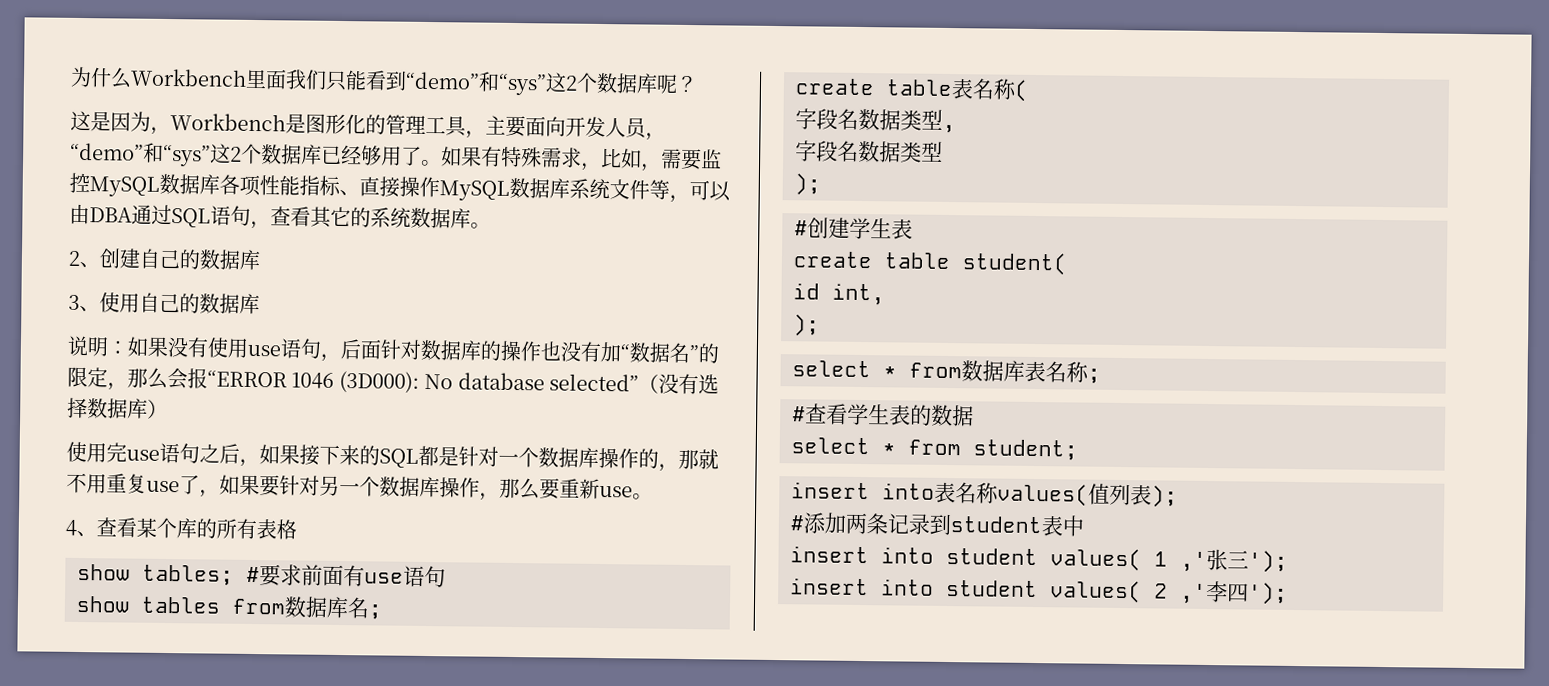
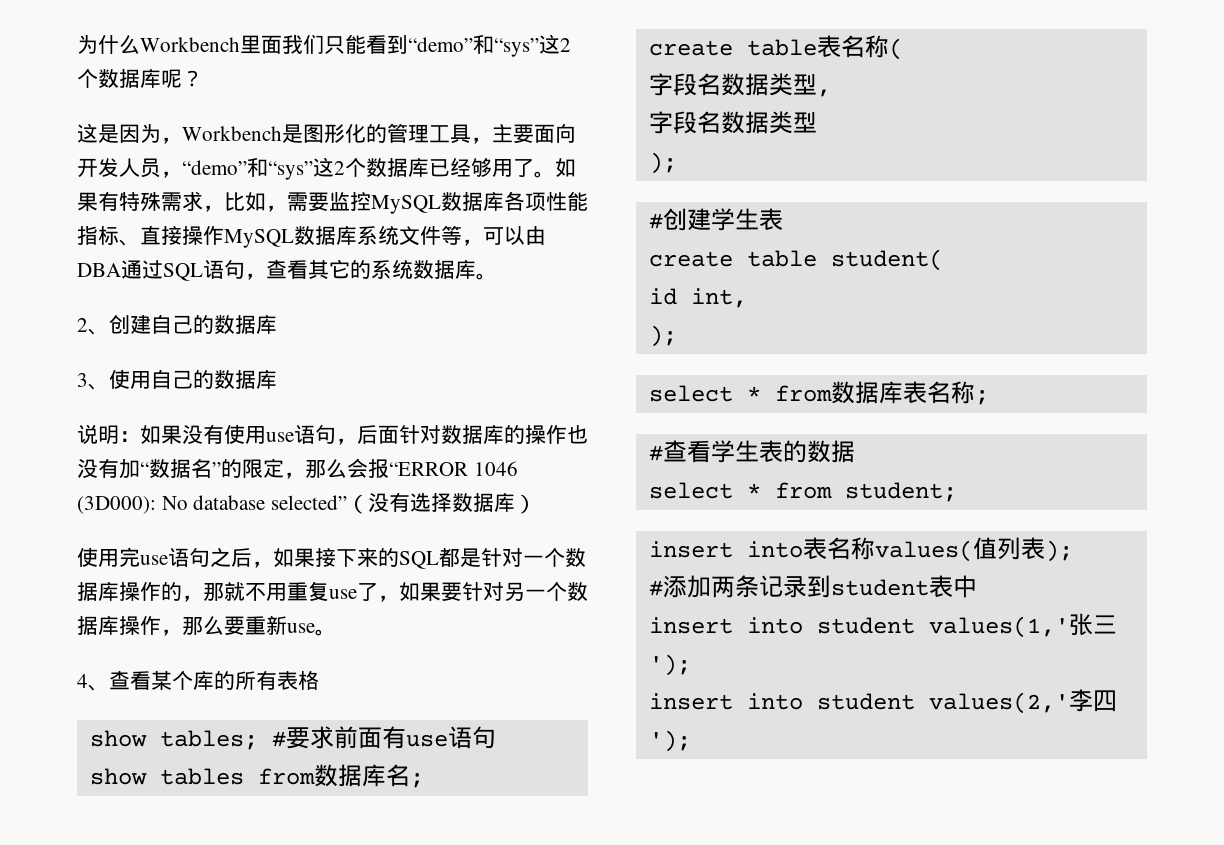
- insert into student values( 1 ,'张三');
+ insert into student values(1,'张三');
- insert into student values( 2 ,'李四');
+ insert into student values(2,'李四');

